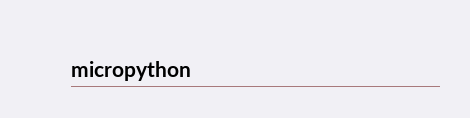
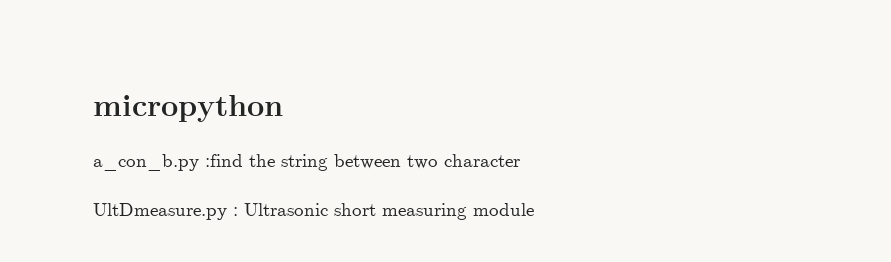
+ a_con_b.py :find the string between two character
+ UltDmeasure.py : Ultrasonic short measuring module

